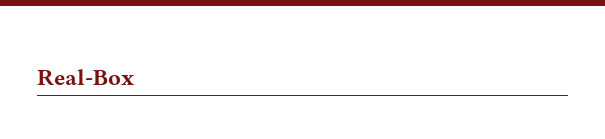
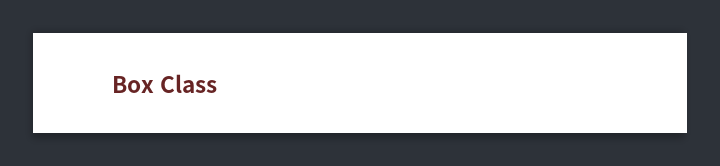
- Real-Box
+ Box Class

